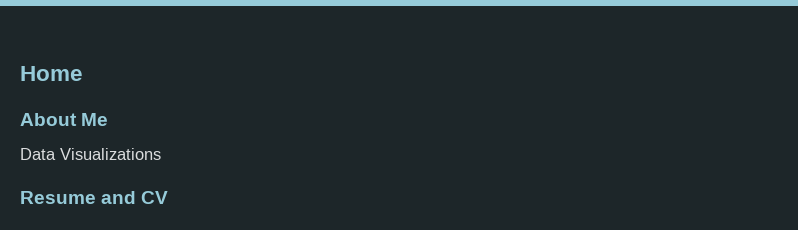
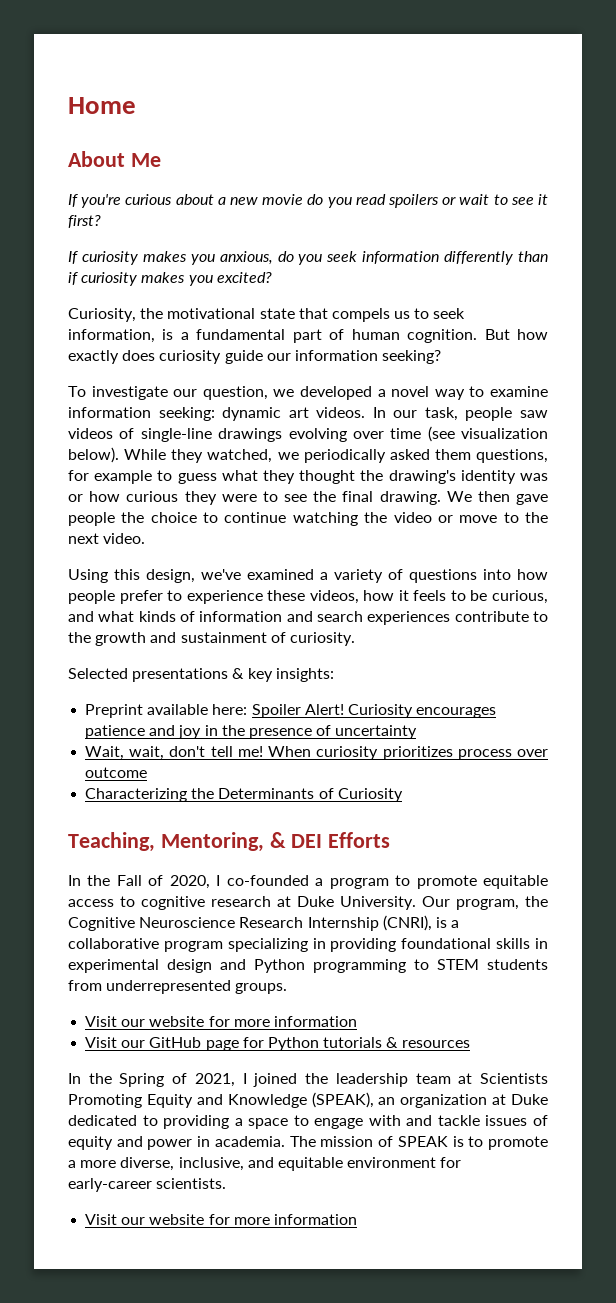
- Data Visualizations
- Resume and CV
+ If you're curious about a new movie do you read spoilers or wait to see it first?
+ If curiosity makes you anxious, do you seek information differently than if curiosity makes you excited?
+ Curiosity, the motivational state that compels us to seek information, is a fundamental part of human cognition. But how exactly does curiosity guide our information seeking?
+ To investigate our question, we developed a novel way to examine information seeking: dynamic art videos. In our task, people saw videos of single-line drawings evolving over time (see visualization below). While they watched, we periodically asked them questions, for example to guess what they thought the drawing's identity was or how curious they were to see the final drawing. We then gave people the choice to continue watching the video or move to the next video.
+ Using this design, we've examined a variety of questions into how people prefer to experience these videos, how it feels to be curious, and what kinds of information and search experiences contribute to the growth and sustainment of curiosity.
+ Selected presentations & key insights:
+ Preprint available here: Spoiler Alert! Curiosity encourages patience and joy in the presence of uncertainty
+ Wait, wait, don't tell me! When curiosity prioritizes process over outcome
+ Characterizing the Determinants of Curiosity
+ Teaching, Mentoring, & DEI Efforts
+ In the Fall of 2020, I co-founded a program to promote equitable access to cognitive research at Duke University. Our program, the Cognitive Neuroscience Research Internship (CNRI), is a collaborative program specializing in providing foundational skills in experimental design and Python programming to STEM students from underrepresented groups.
+ Visit our website for more information
+ Visit our GitHub page for Python tutorials & resources
+ In the Spring of 2021, I joined the leadership team at Scientists Promoting Equity and Knowledge (SPEAK), an organization at Duke dedicated to providing a space to engage with and tackle issues of equity and power in academia. The mission of SPEAK is to promote a more diverse, inclusive, and equitable environment for early-career scientists.
+ Visit our website for more information

